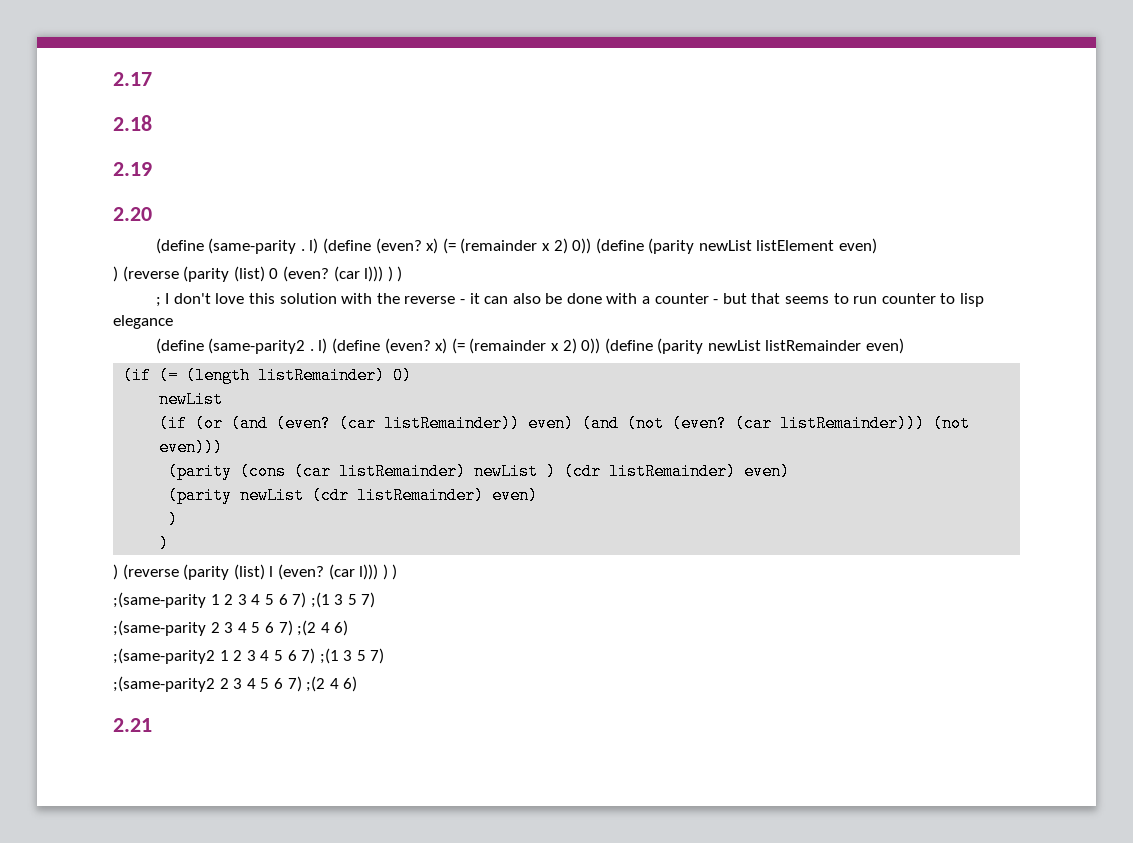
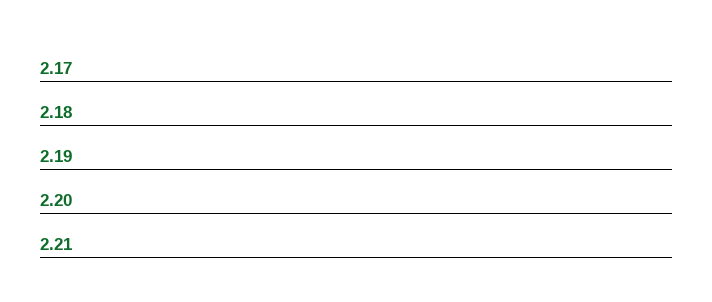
- (define (same-parity . l) (define (even? x) (= (remainder x 2) 0)) (define (parity newList listElement even)
- ) (reverse (parity (list) 0 (even? (car l))) ) )
- ; I don't love this solution with the reverse - it can also be done with a counter - but that seems to run counter to lisp elegance
- (define (same-parity2 . l) (define (even? x) (= (remainder x 2) 0)) (define (parity newList listRemainder even)
- (if (= (length listRemainder) 0)
- newList
- (if (or (and (even? (car listRemainder)) even) (and (not (even? (car listRemainder))) (not even)))
- (parity (cons (car listRemainder) newList ) (cdr listRemainder) even)
- (parity newList (cdr listRemainder) even)
- )
- )
- ) (reverse (parity (list) l (even? (car l))) ) )
- ;(same-parity 1 2 3 4 5 6 7) ;(1 3 5 7)
- ;(same-parity 2 3 4 5 6 7) ;(2 4 6)
- ;(same-parity2 1 2 3 4 5 6 7) ;(1 3 5 7)
- ;(same-parity2 2 3 4 5 6 7) ;(2 4 6)

